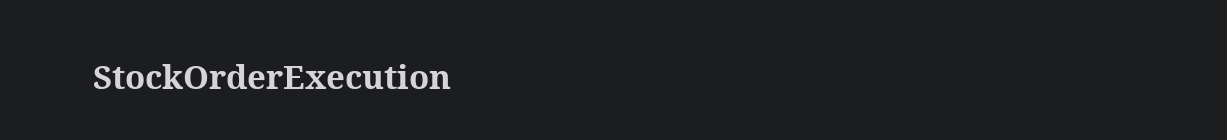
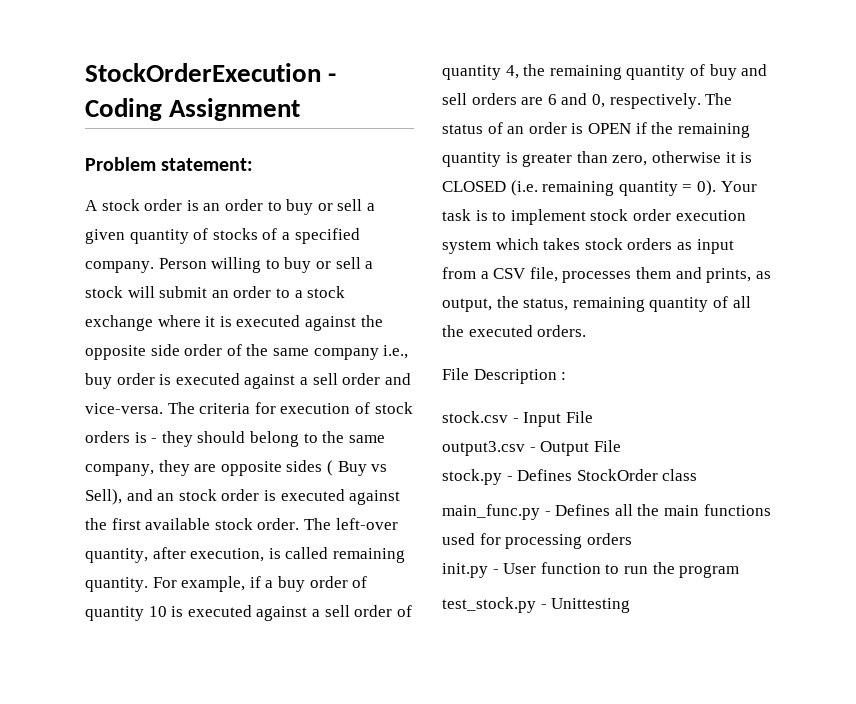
- StockOrderExecution
+ StockOrderExecution - Coding Assignment
+ Problem statement:
+ A stock order is an order to buy or sell a given quantity of stocks of a specified company. Person willing to buy or sell a stock will submit an order to a stock exchange where it is executed against the opposite side order of the same company i.e., buy order is executed against a sell order and vice-versa. The criteria for execution of stock orders is - they should belong to the same company, they are opposite sides ( Buy vs Sell), and an stock order is executed against the first available stock order. The left-over quantity, after execution, is called remaining quantity. For example, if a buy order of quantity 10 is executed against a sell order of quantity 4, the remaining quantity of buy and sell orders are 6 and 0, respectively. The status of an order is OPEN if the remaining quantity is greater than zero, otherwise it is CLOSED (i.e. remaining quantity = 0). Your task is to implement stock order execution system which takes stock orders as input from a CSV file, processes them and prints, as output, the status, remaining quantity of all the executed orders.
+ File Description :
+ stock.csv - Input File
+ output3.csv - Output File
+ stock.py - Defines StockOrder class
+ main_func.py - Defines all the main functions used for processing orders
+ init.py - User function to run the program
+ test_stock.py - Unittesting

